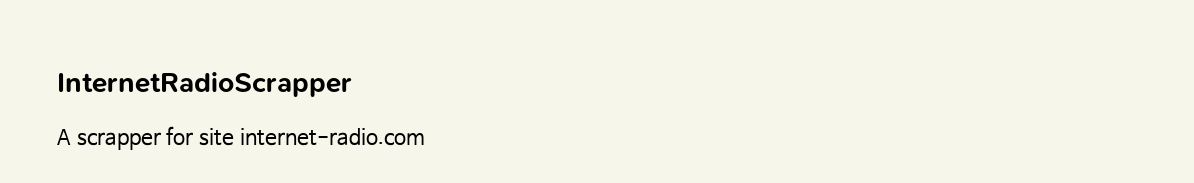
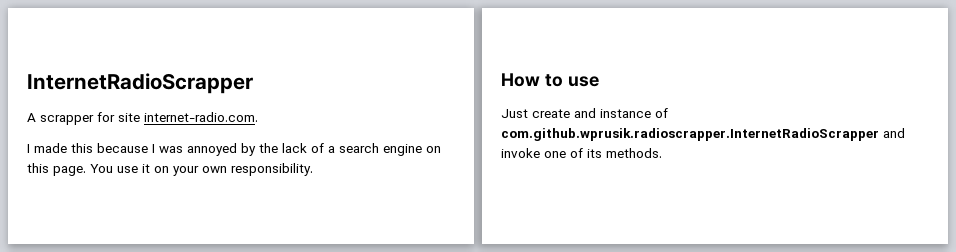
- A scrapper for site internet-radio.com
+ A scrapper for site internet-radio.com.
+ I made this because I was annoyed by the lack of a search engine on this page. You use it on your own responsibility.
+ How to use
+ Just create and instance of com.github.wprusik.radioscrapper.InternetRadioScrapper and invoke one of its methods.

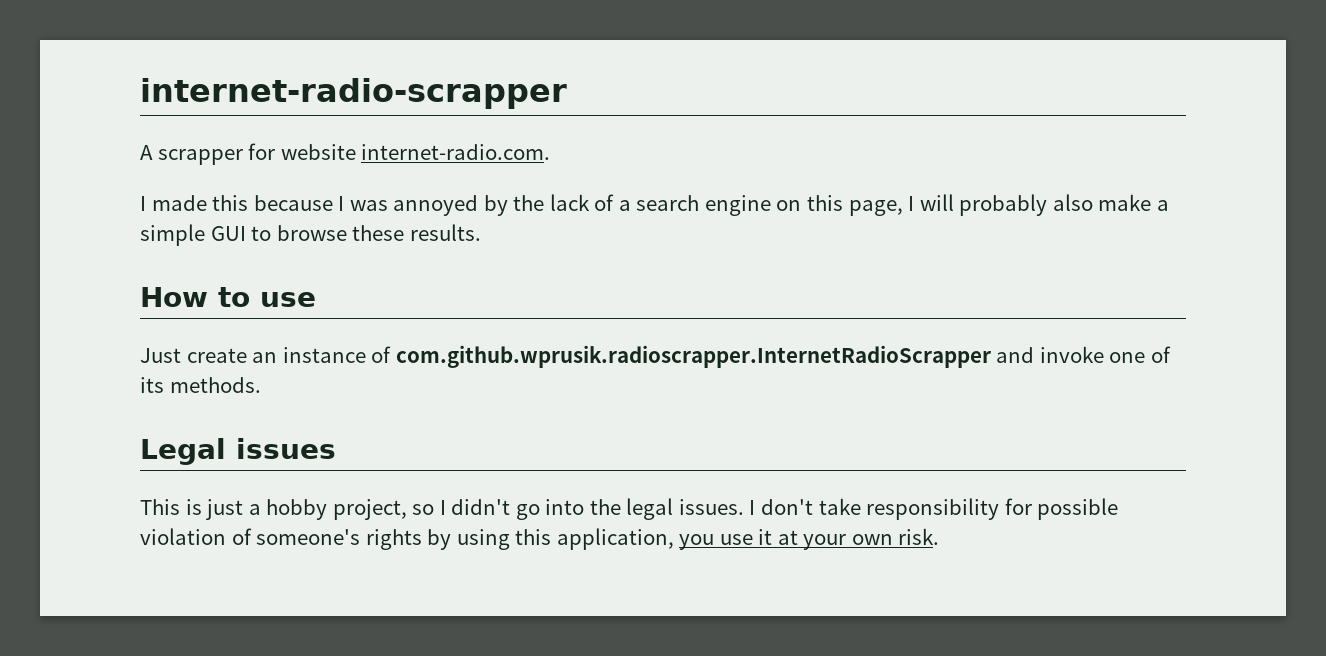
- InternetRadioScrapper
+ internet-radio-scrapper
- A scrapper for site internet-radio.com.
+ A scrapper for website internet-radio.com.
- I made this because I was annoyed by the lack of a search engine on this page. You use it on your own responsibility.
+ I made this because I was annoyed by the lack of a search engine on this page, I will probably also make a simple GUI to browse these results.
- Just create and instance of com.github.wprusik.radioscrapper.InternetRadioScrapper and invoke one of its methods.
+ Just create an instance of com.github.wprusik.radioscrapper.InternetRadioScrapper and invoke one of its methods.
+ Legal issues
+ This is just a hobby project, so I didn't go into the legal issues. I don't take responsibility for possible violation of someone's rights by using this application, you use it at your own risk.

